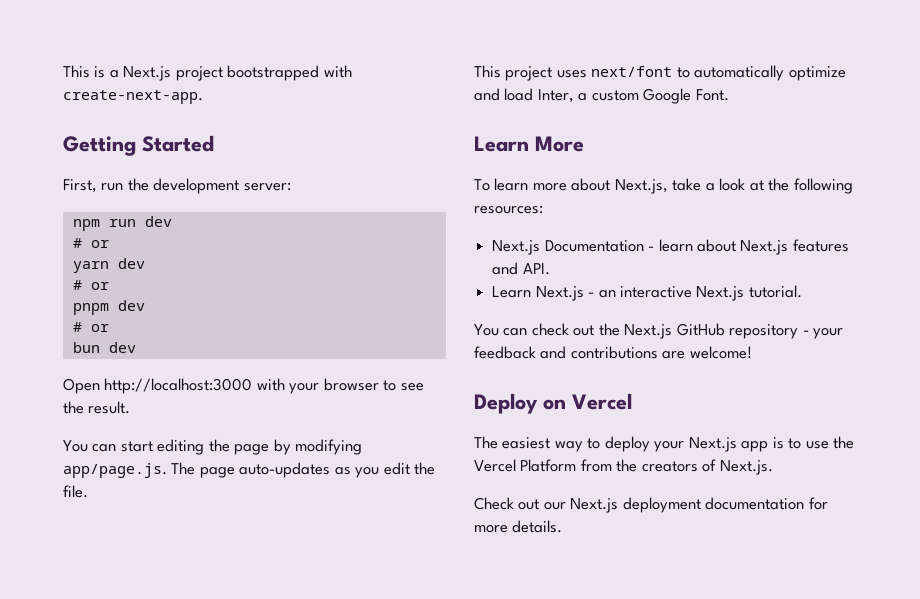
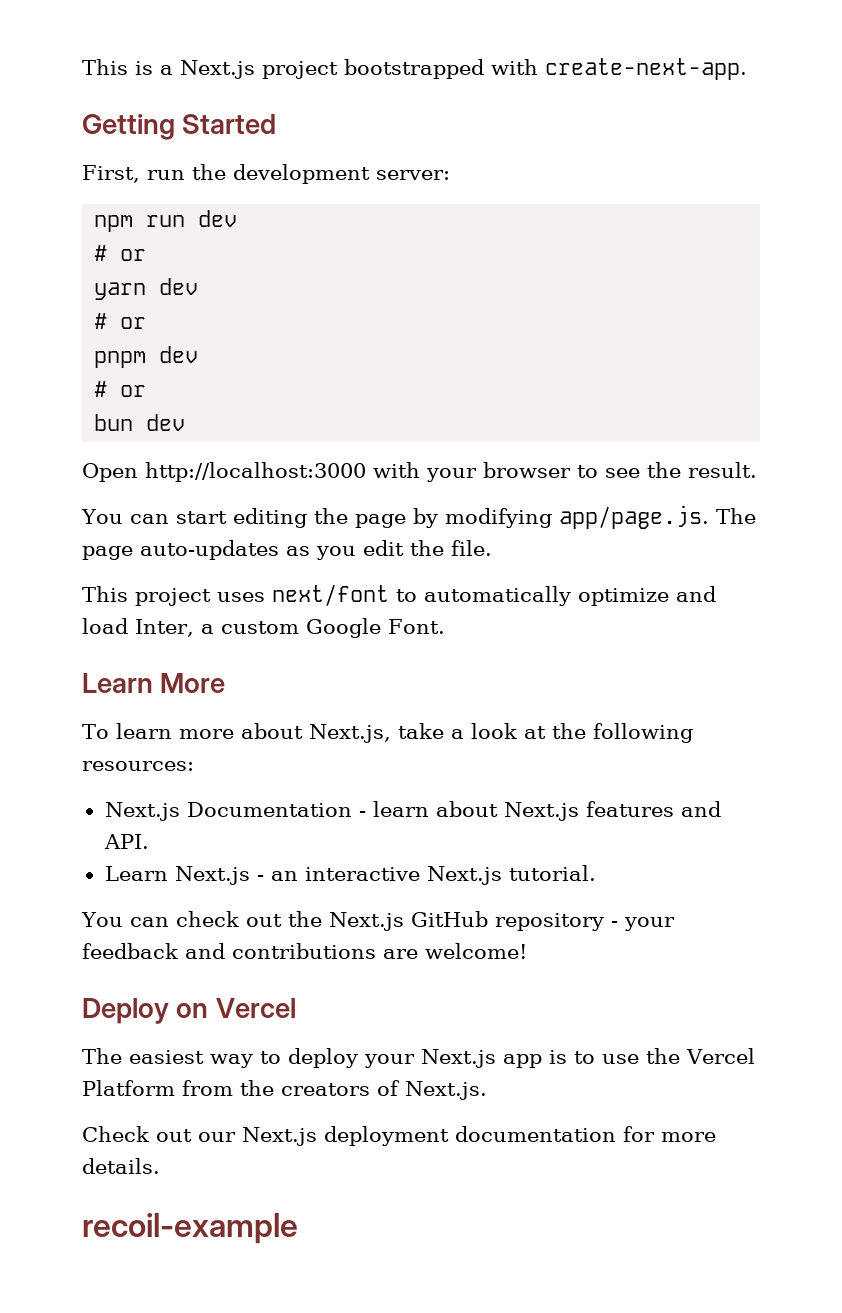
+ recoil-example

